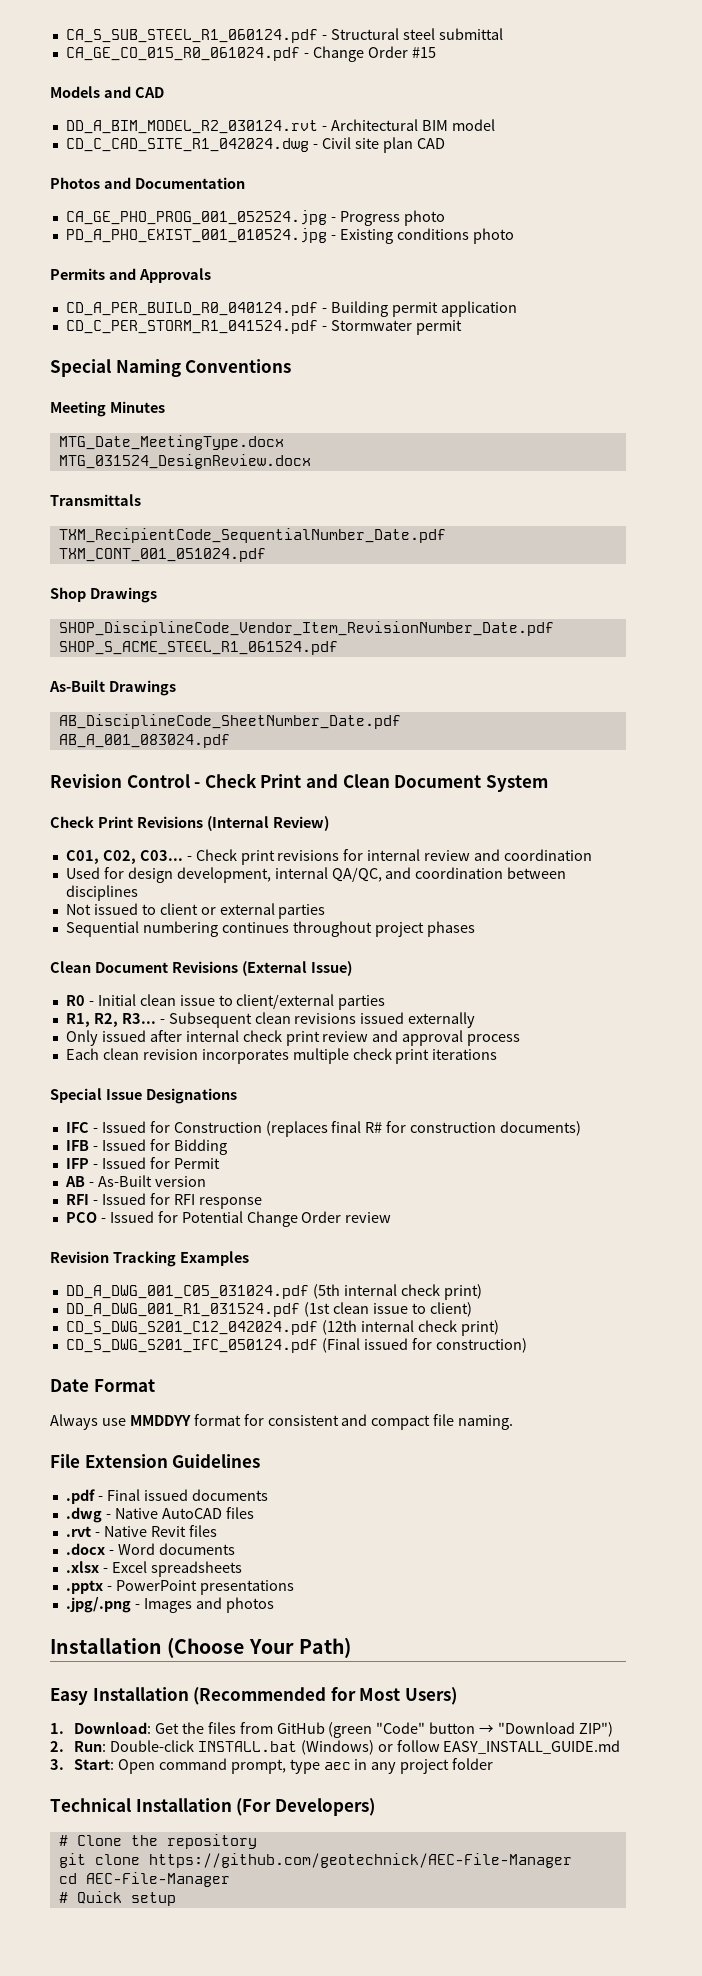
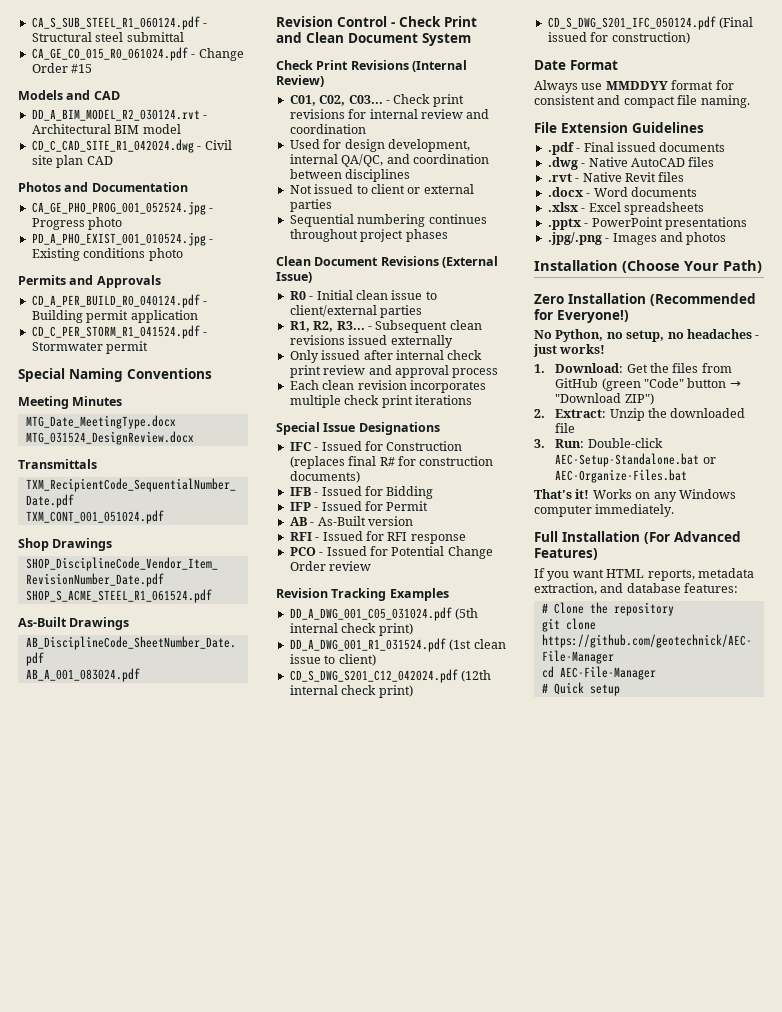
- Easy Installation (Recommended for Most Users)
+ Zero Installation (Recommended for Everyone!)
+ No Python, no setup, no headaches - just works!
- 2. Run: Double-click INSTALL.bat (Windows) or follow EASY_INSTALL_GUIDE.md
- 3. Start: Open command prompt, type aec in any project folder
- Technical Installation (For Developers)
+ 2. Extract: Unzip the downloaded file
+ 3. Run: Double-click AEC-Setup-Standalone.bat or AEC-Organize-Files.bat
+ That's it! Works on any Windows computer immediately.
+ Full Installation (For Advanced Features)
+ If you want HTML reports, metadata extraction, and database features:

